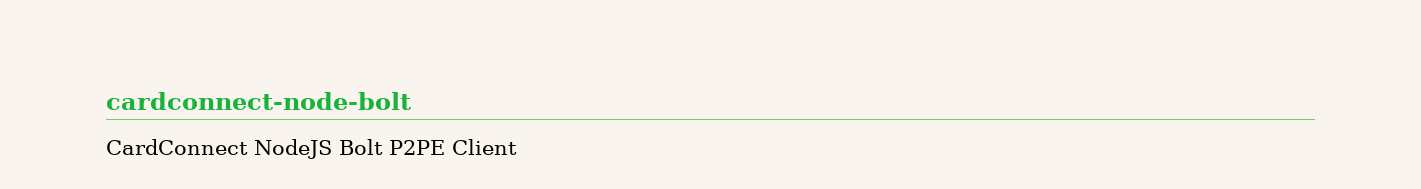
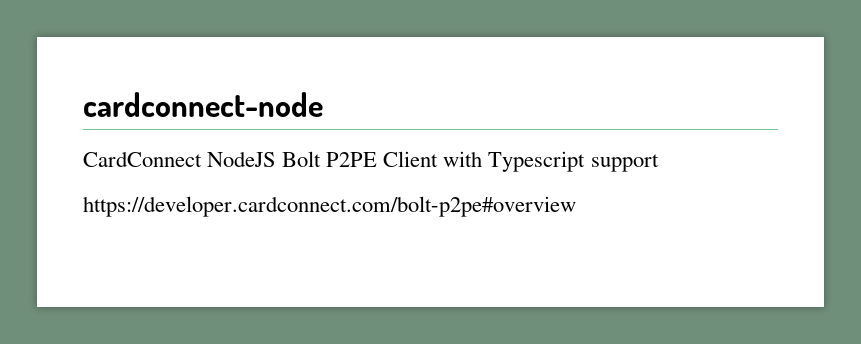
- cardconnect-node-bolt
+ cardconnect-node
- CardConnect NodeJS Bolt P2PE Client
+ CardConnect NodeJS Bolt P2PE Client with Typescript support
+ https://developer.cardconnect.com/bolt-p2pe#overview

